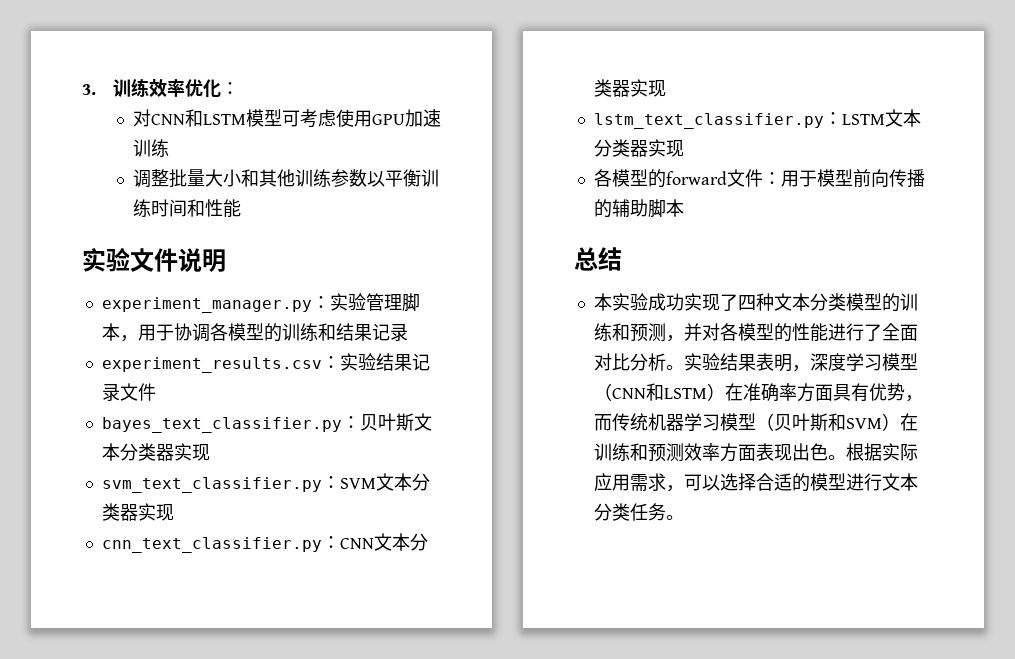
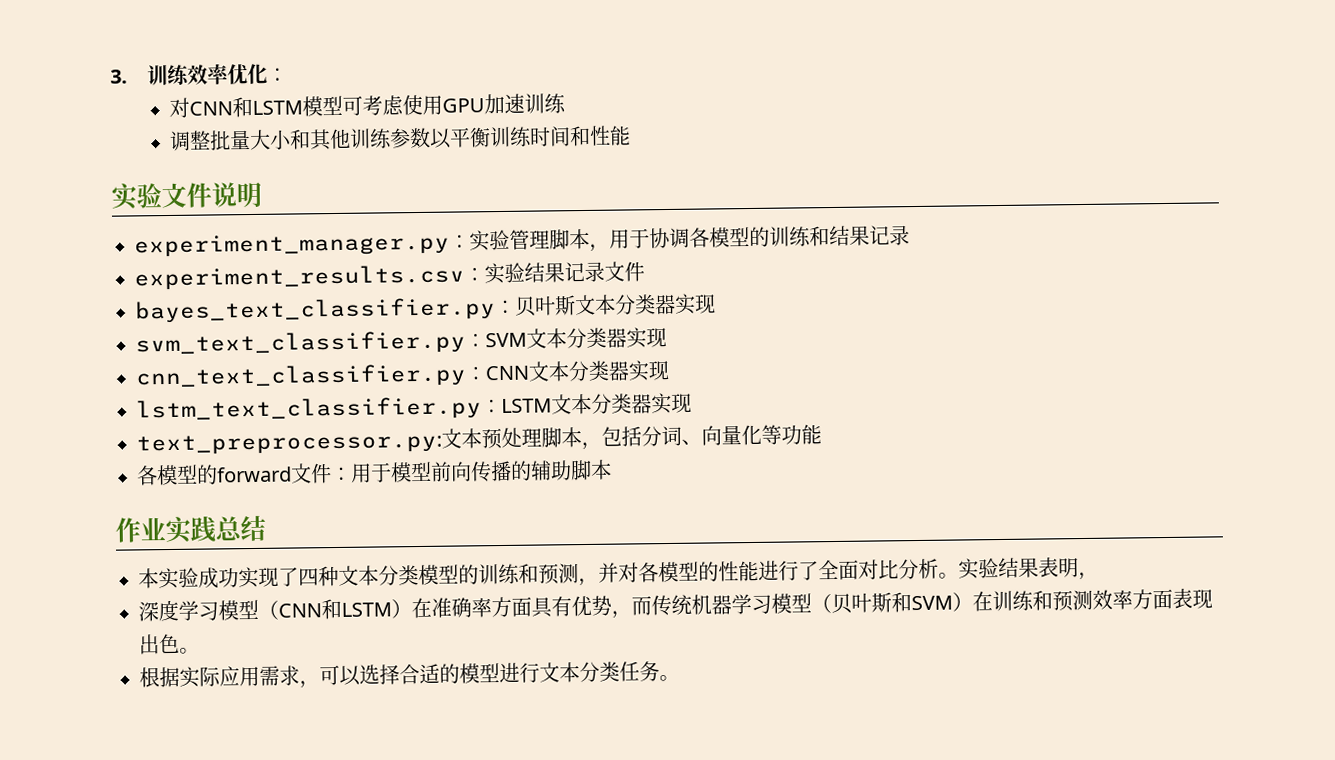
+ text_preprocessor.py:文本预处理脚本，包括分词、向量化等功能
- 总结
+ 作业实践总结
- 实验结果表明，深度学习模型（CNN和LSTM）在准确率方面具有优势，而传统机器学习模型（贝叶斯和SVM）在训练和预测效率方面表现出色。根据实际应用需求，可以选择合适的模型进行文本分类任务。
+ 实验结果表明，
+ 深度学习模型（CNN和LSTM）在准确率方面具有优势，而传统机器学习模型（贝叶斯和SVM）在训练和预测效率方面表现出色。
+ 根据实际应用需求，可以选择合适的模型进行文本分类任务。

